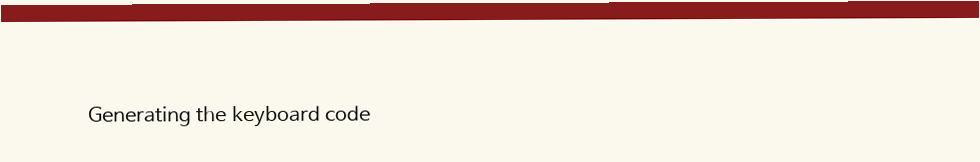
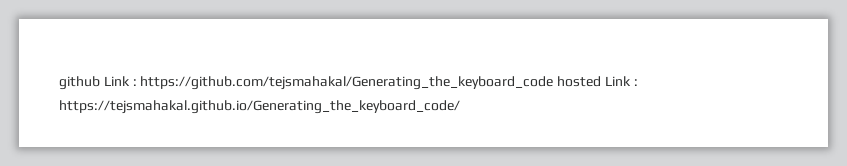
- Generating the keyboard code
+ github Link : https://github.com/tejsmahakal/Generating_the_keyboard_code hosted Link : https://tejsmahakal.github.io/Generating_the_keyboard_code/

